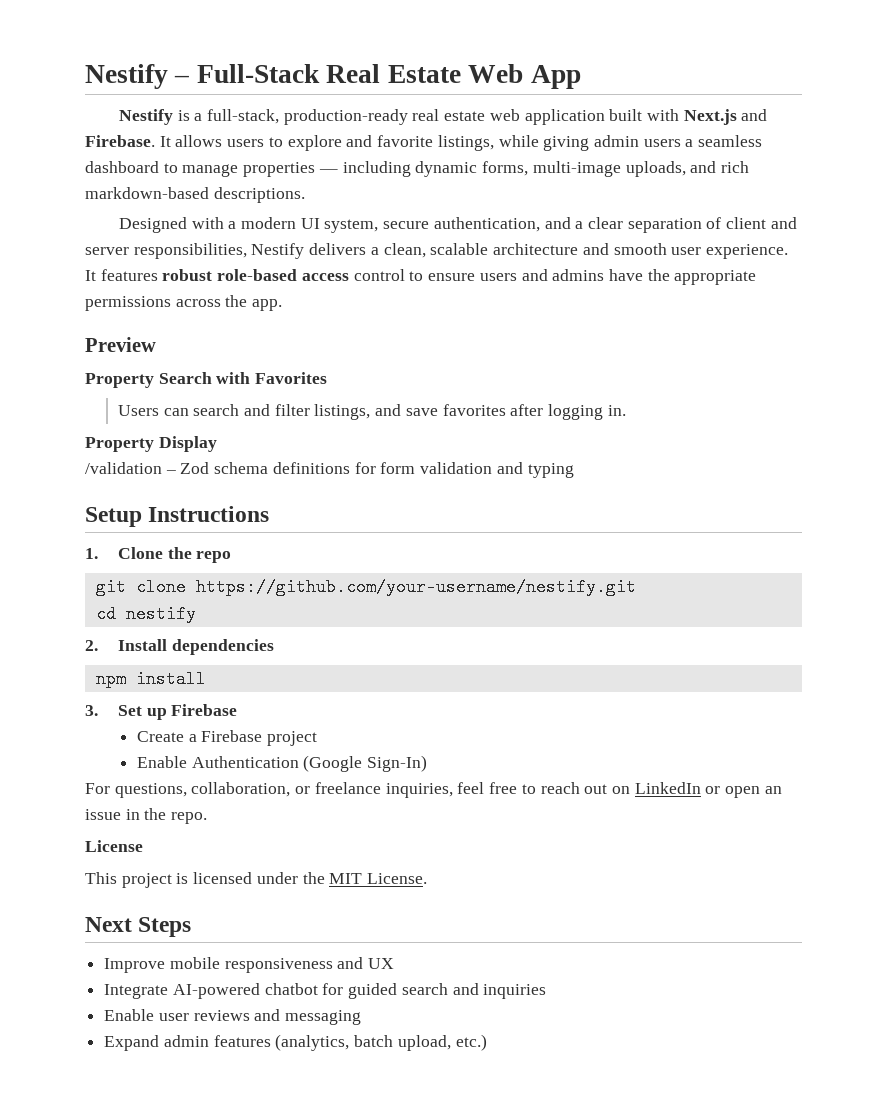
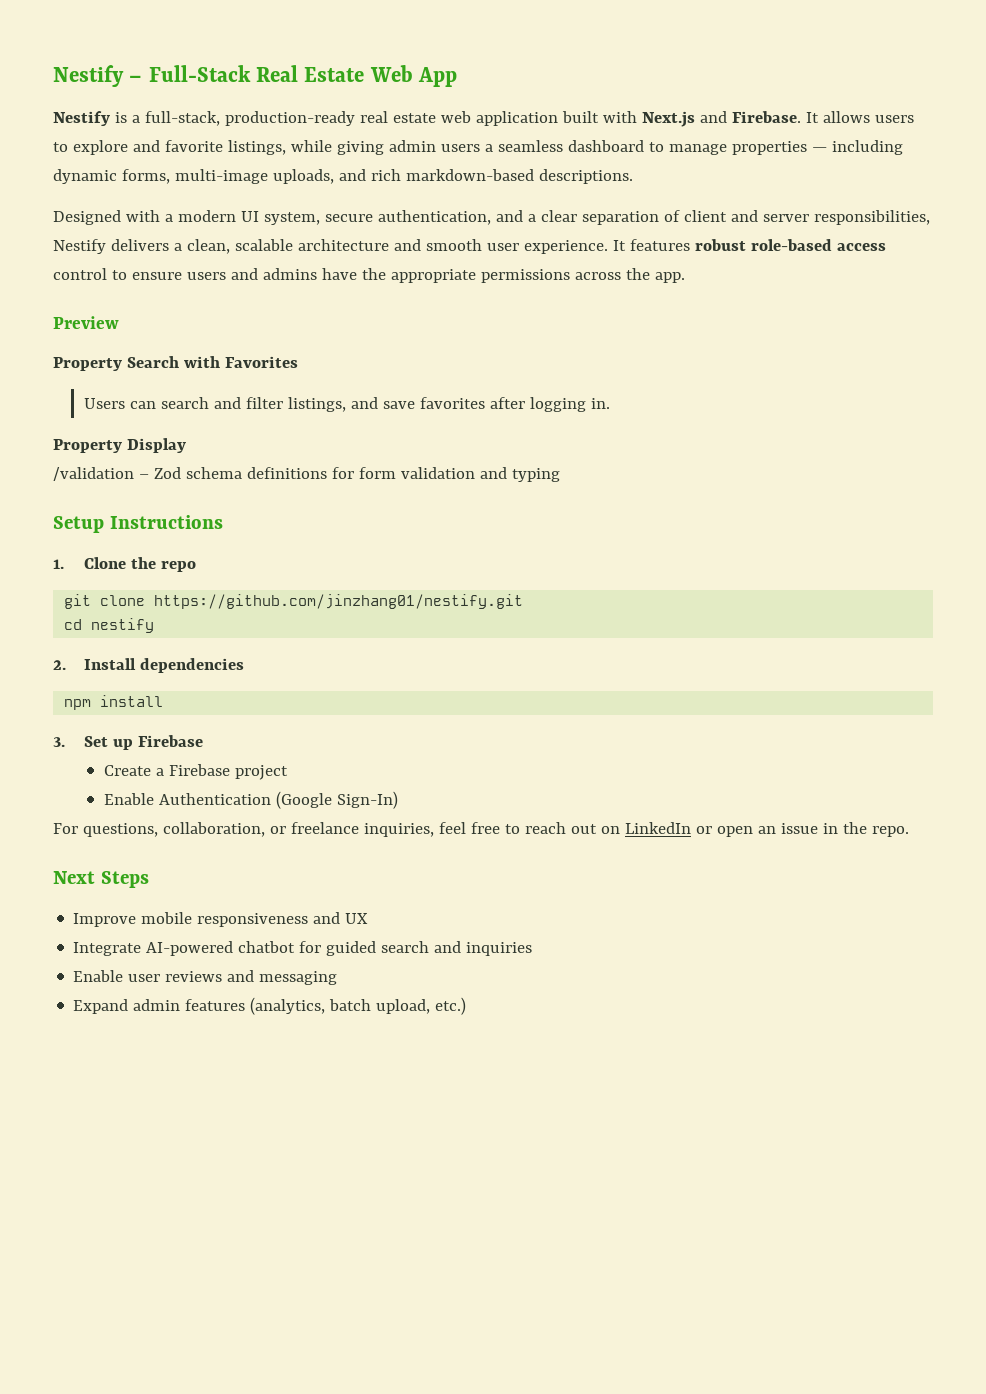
- git clone https://github.com/your-username/nestify.git
+ git clone https://github.com/jinzhang01/nestify.git
- License
- This project is licensed under the MIT License.

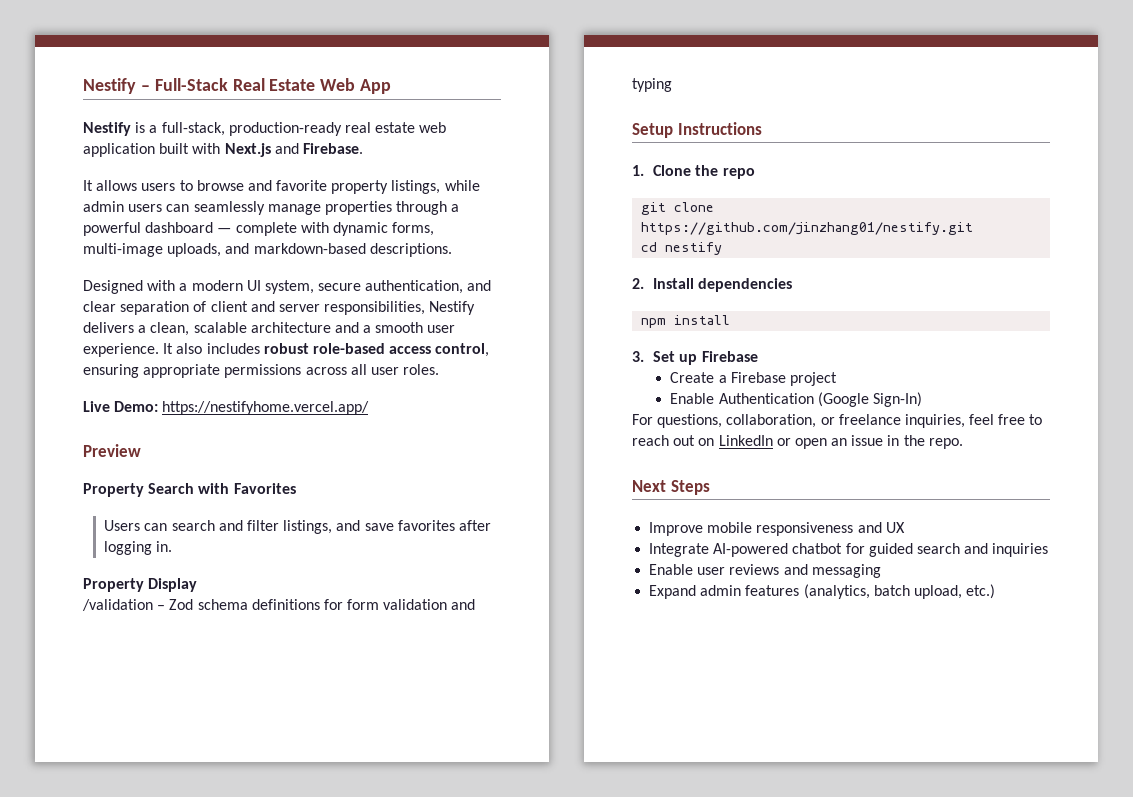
- Nestify is a full-stack, production-ready real estate web application built with Next.js and Firebase. It allows users to explore and favorite listings, while giving admin users a seamless dashboard to manage properties — including dynamic forms, multi-image uploads, and rich markdown-based descriptions.
+ Nestify is a full-stack, production-ready real estate web application built with Next.js and Firebase.
+ It allows users to browse and favorite property listings, while admin users can seamlessly manage properties through a powerful dashboard — complete with dynamic forms, multi-image uploads, and markdown-based descriptions.
- Designed with a modern UI system, secure authentication, and a clear separation of client and server responsibilities, Nestify delivers a clean, scalable architecture and smooth user experience.
+ Designed with a modern UI system, secure authentication, and clear separation of client and server responsibilities, Nestify delivers a clean, scalable architecture and a smooth user experience.
- It features robust role-based access control to ensure users and admins have the appropriate permissions across the app.
+ It also includes robust role-based access control, ensuring appropriate permissions across all user roles.
+ Live Demo: https://nestifyhome.vercel.app/

